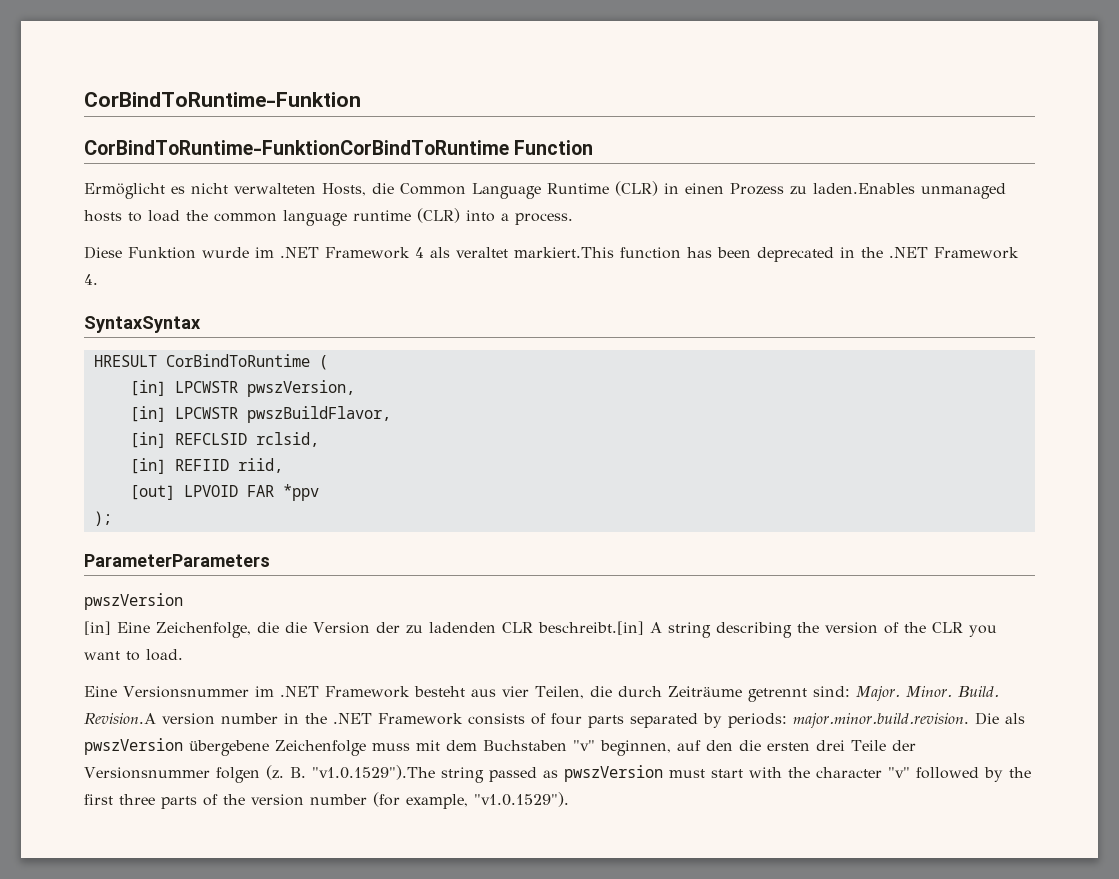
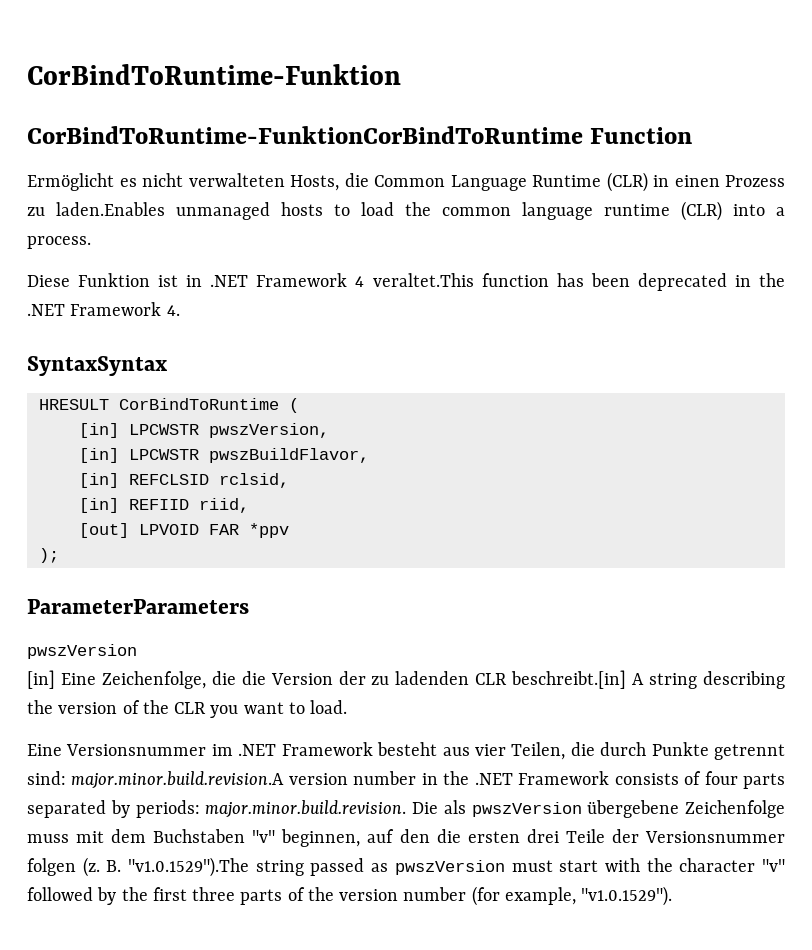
- Diese Funktion wurde im .NET Framework 4 als veraltet markiert.This function has been deprecated in the .NET Framework 4.
+ Diese Funktion ist in .NET Framework 4 veraltet.This function has been deprecated in the .NET Framework 4.
- Eine Versionsnummer im .NET Framework besteht aus vier Teilen, die durch Zeiträume getrennt sind: Major. Minor. Build. Revision.A version number in the .NET Framework consists of four parts separated by periods: major.minor.build.revision. Die als pwszVersion übergebene Zeichenfolge muss mit dem Buchstaben "v" beginnen, auf den die ersten drei Teile der Versionsnummer folgen (z.
+ Eine Versionsnummer im .NET Framework besteht aus vier Teilen, die durch Punkte getrennt sind: major.minor.build.revision.A version number in the .NET Framework consists of four parts separated by periods: major.minor.build.revision. Die als pwszVersion übergebene Zeichenfolge muss mit dem Buchstaben "v" beginnen, auf den die ersten drei Teile der Versionsnummer folgen (z.

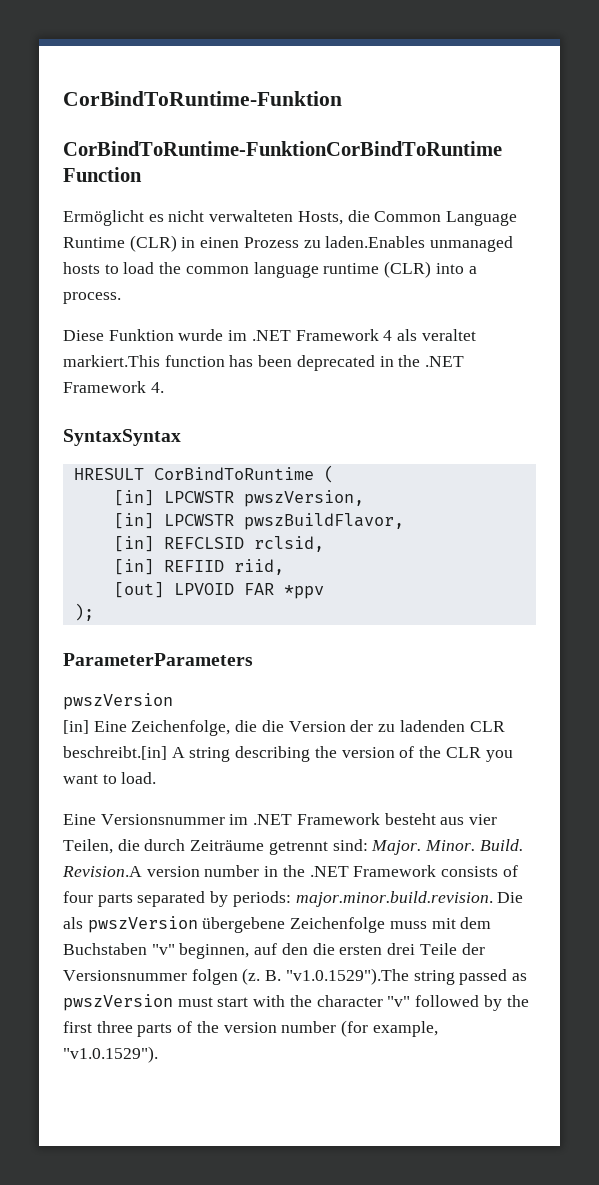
- Diese Funktion ist in .NET Framework 4 veraltet.This function has been deprecated in the .NET Framework 4.
+ Diese Funktion wurde im .NET Framework 4 als veraltet markiert.This function has been deprecated in the .NET Framework 4.
- Eine Versionsnummer im .NET Framework besteht aus vier Teilen, die durch Punkte getrennt sind: major.minor.build.revision.A version number in the .NET Framework consists of four parts separated by periods: major.minor.build.revision. Die als pwszVersion übergebene Zeichenfolge muss mit dem Buchstaben "v" beginnen, auf den die ersten drei Teile der Versionsnummer folgen (z.
+ Eine Versionsnummer im .NET Framework besteht aus vier Teilen, die durch Zeiträume getrennt sind: Major. Minor. Build. Revision.A version number in the .NET Framework consists of four parts separated by periods: major.minor.build.revision. Die als pwszVersion übergebene Zeichenfolge muss mit dem Buchstaben "v" beginnen, auf den die ersten drei Teile der Versionsnummer folgen (z.

